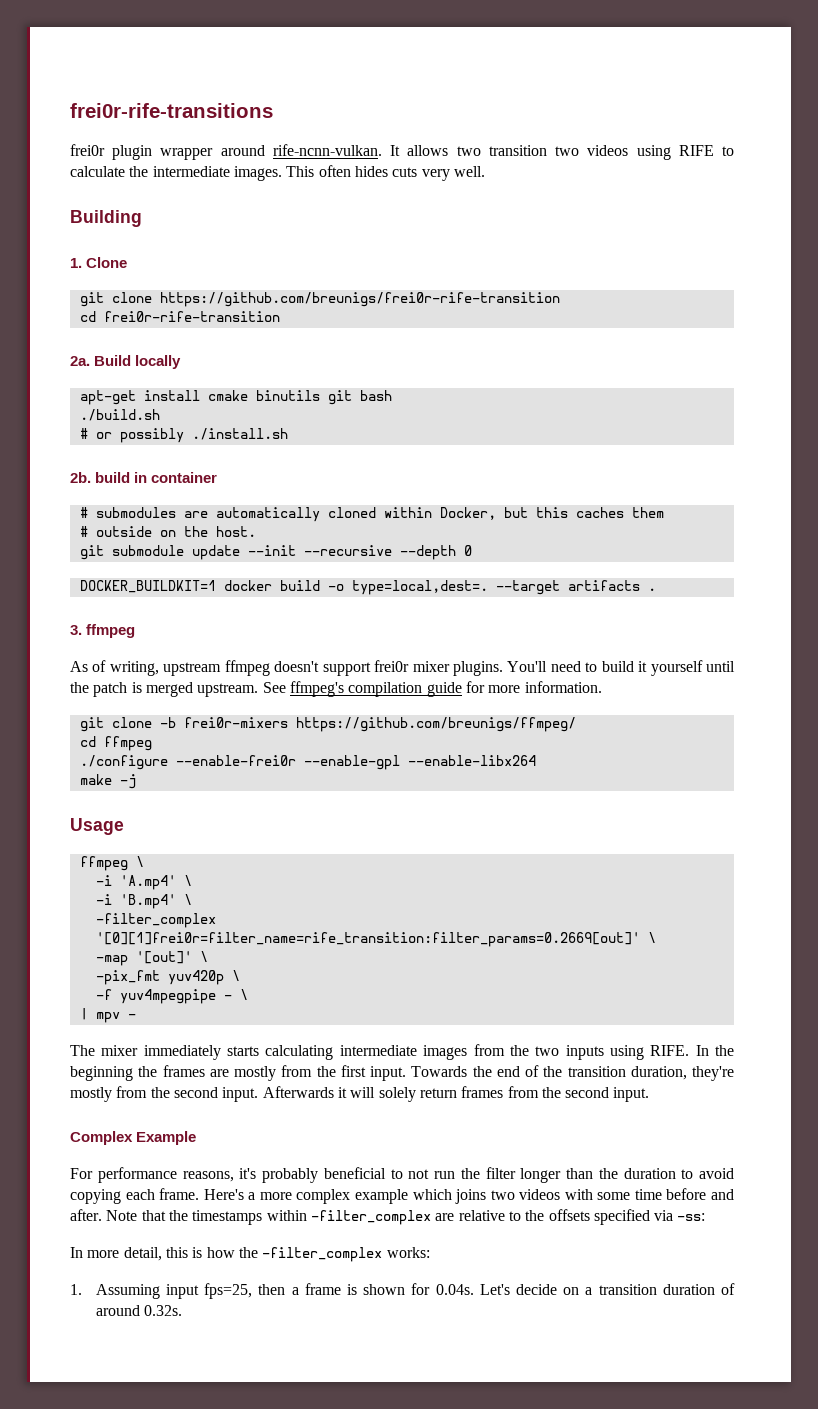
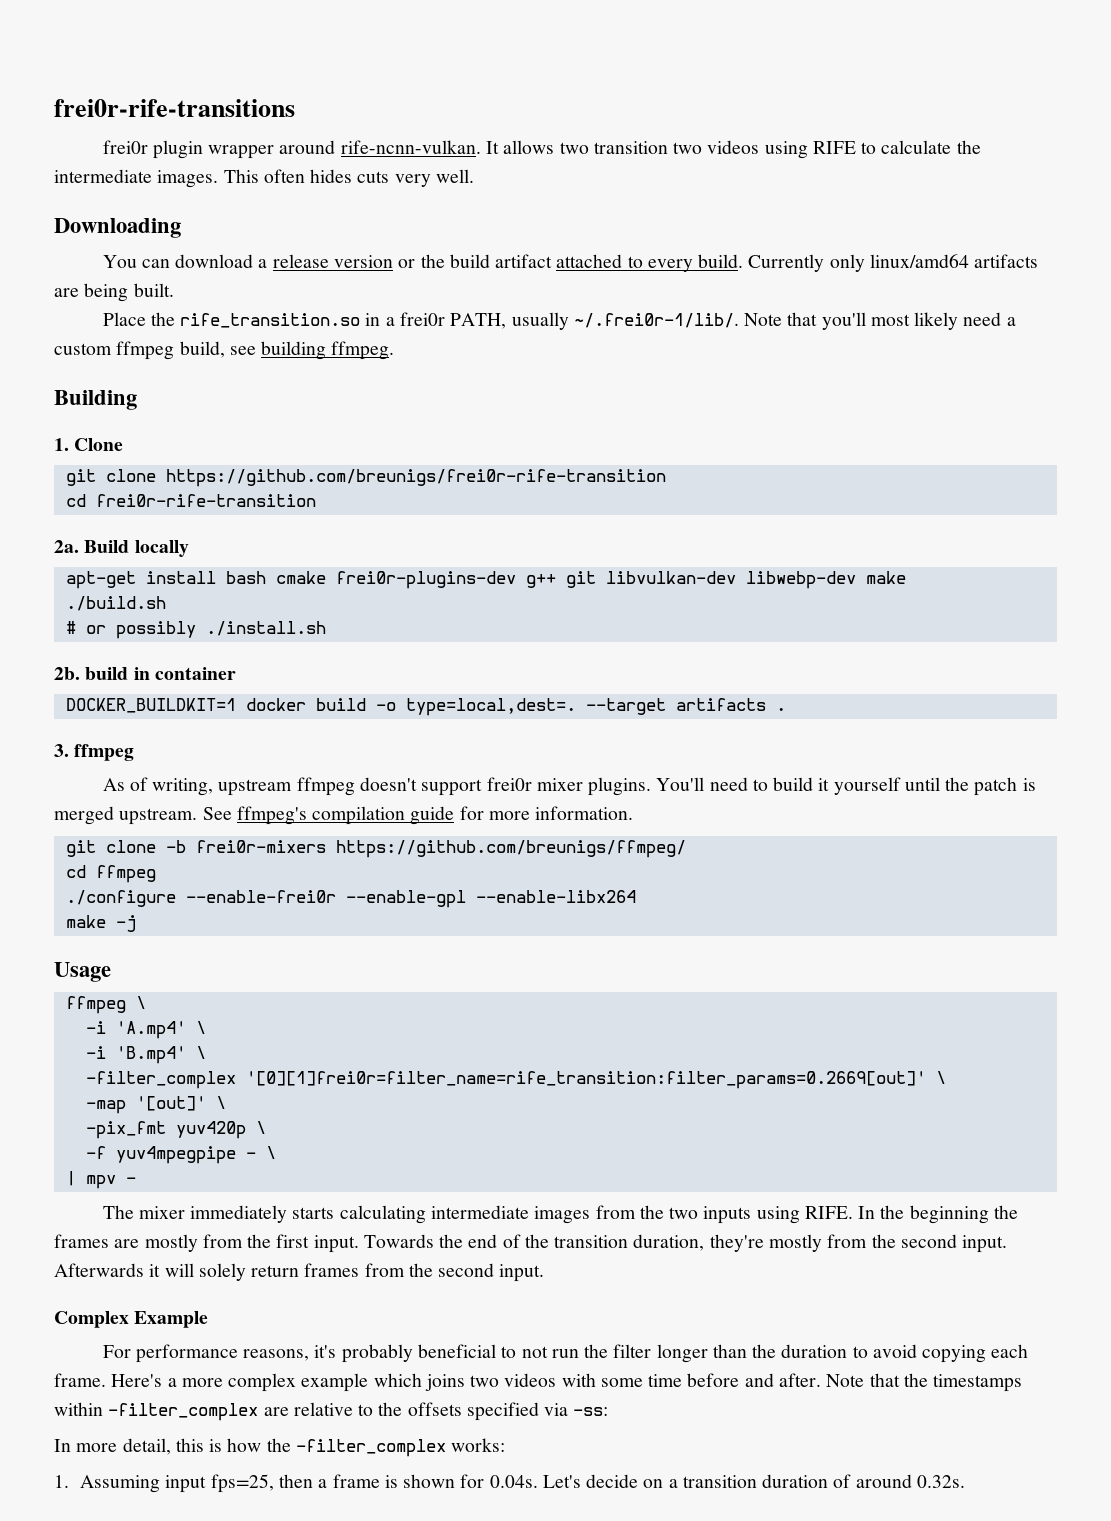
+ Downloading
+ You can download a release version or the build artifact attached to every build. Currently only linux/amd64 artifacts are being built.
+ Place the rife_transition.so in a frei0r PATH, usually ~/.frei0r-1/lib/. Note that you'll most likely need a custom ffmpeg build, see building ffmpeg.
- apt-get install cmake binutils git bash
+ apt-get install bash cmake frei0r-plugins-dev g++ git libvulkan-dev libwebp-dev make
- # submodules are automatically cloned within Docker, but this caches them
- # outside on the host.
- git submodule update --init --recursive --depth 0

